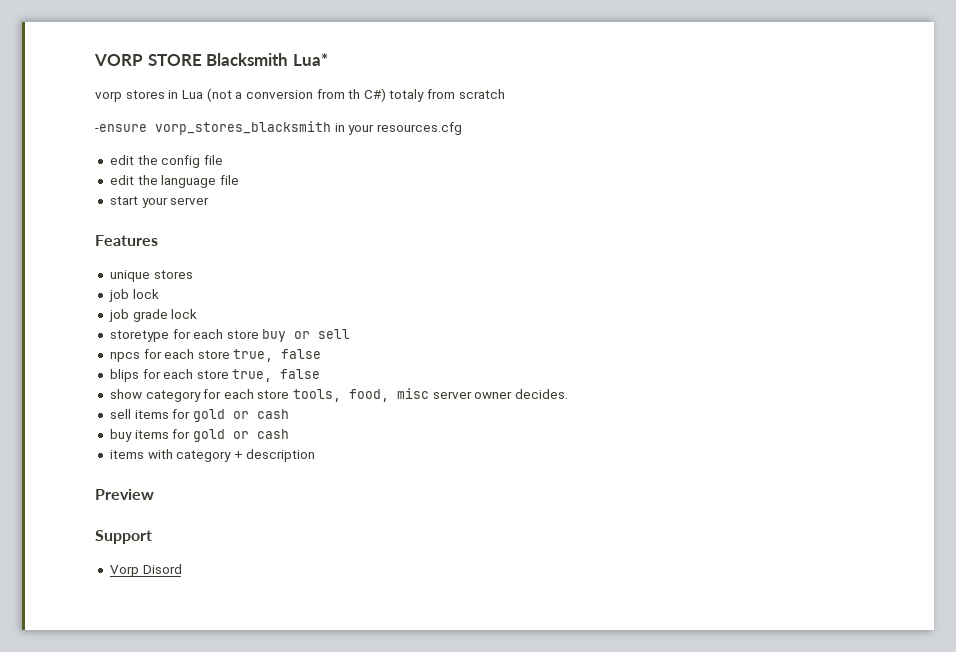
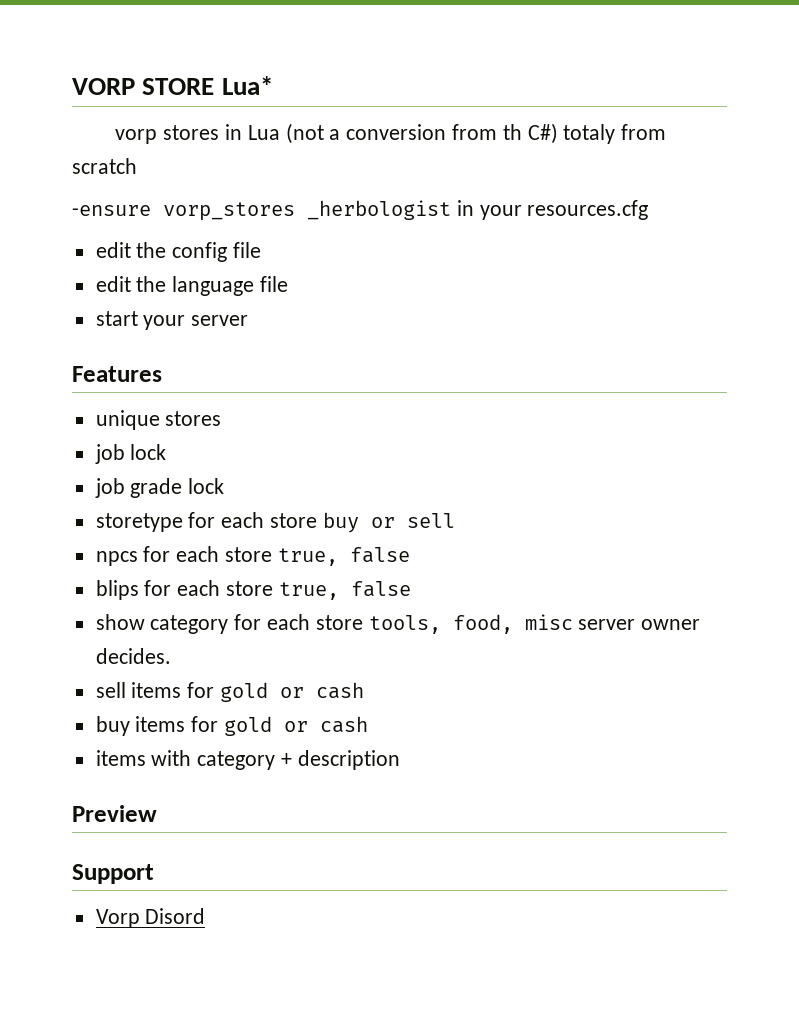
- VORP STORE Blacksmith Lua*
+ VORP STORE Lua*
- -ensure vorp_stores_blacksmith in your resources.cfg
+ -ensure vorp_stores _herbologist in your resources.cfg

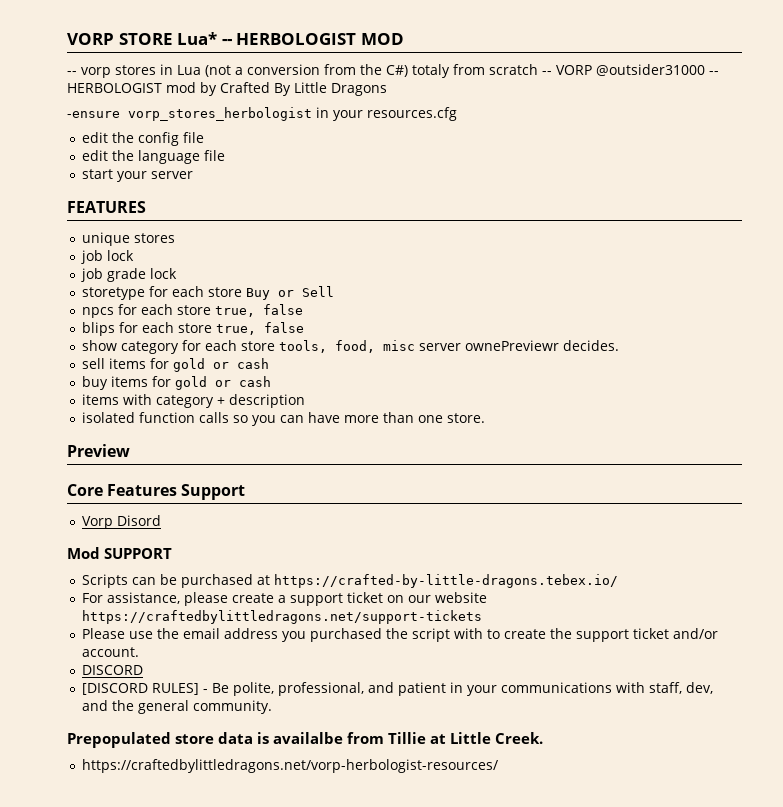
- VORP STORE Lua*
- vorp stores in Lua (not a conversion from th C#) totaly from scratch
+ VORP STORE Lua* -- HERBOLOGIST MOD
+ -- vorp stores in Lua (not a conversion from the C#) totaly from scratch -- VORP @outsider31000 -- HERBOLOGIST mod by Crafted By Little Dragons
- -ensure vorp_stores _herbologist in your resources.cfg
+ -ensure vorp_stores_herbologist in your resources.cfg
- Features
+ FEATURES
- storetype for each store buy or sell
+ storetype for each store Buy or Sell
- show category for each store tools, food, misc server owner decides.
+ show category for each store tools, food, misc server ownePreviewr decides.
+ isolated function calls so you can have more than one store.
- Support
+ Core Features Support
+ Mod SUPPORT
+ Scripts can be purchased at https://crafted-by-little-dragons.tebex.io/
+ For assistance, please create a support ticket on our website https://craftedbylittledragons.net/support-tickets
+ Please use the email address you purchased the script with to create the support ticket and/or account.
+ DISCORD
+ [DISCORD RULES] - Be polite, professional, and patient in your communications with staff, dev, and the general community.
+ Prepopulated store data is availalbe from Tillie at Little Creek.
+ https://craftedbylittledragons.net/vorp-herbologist-resources/

